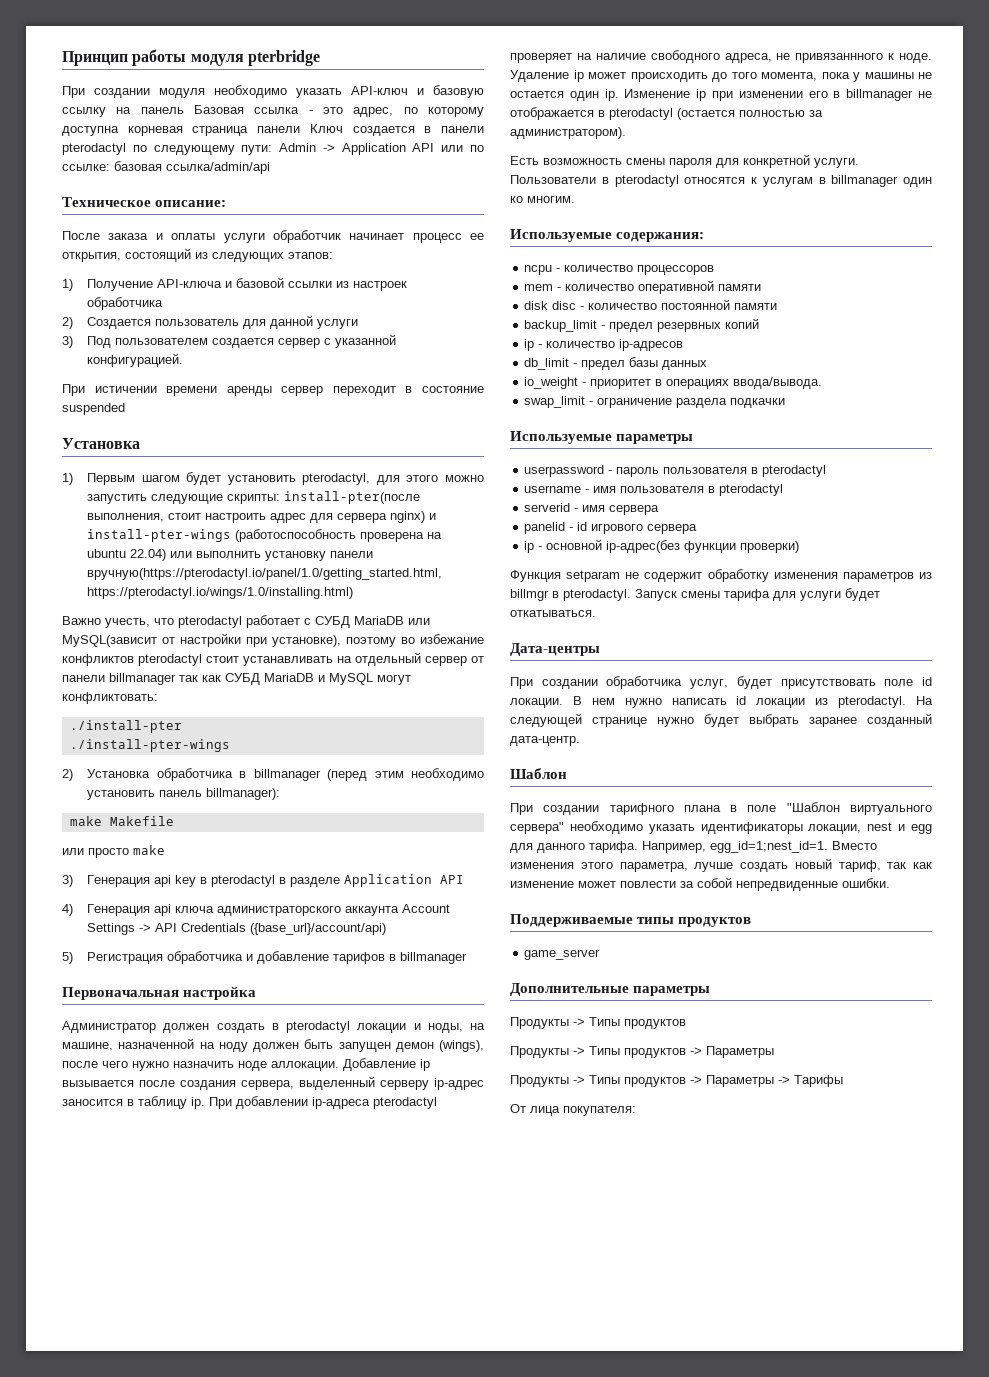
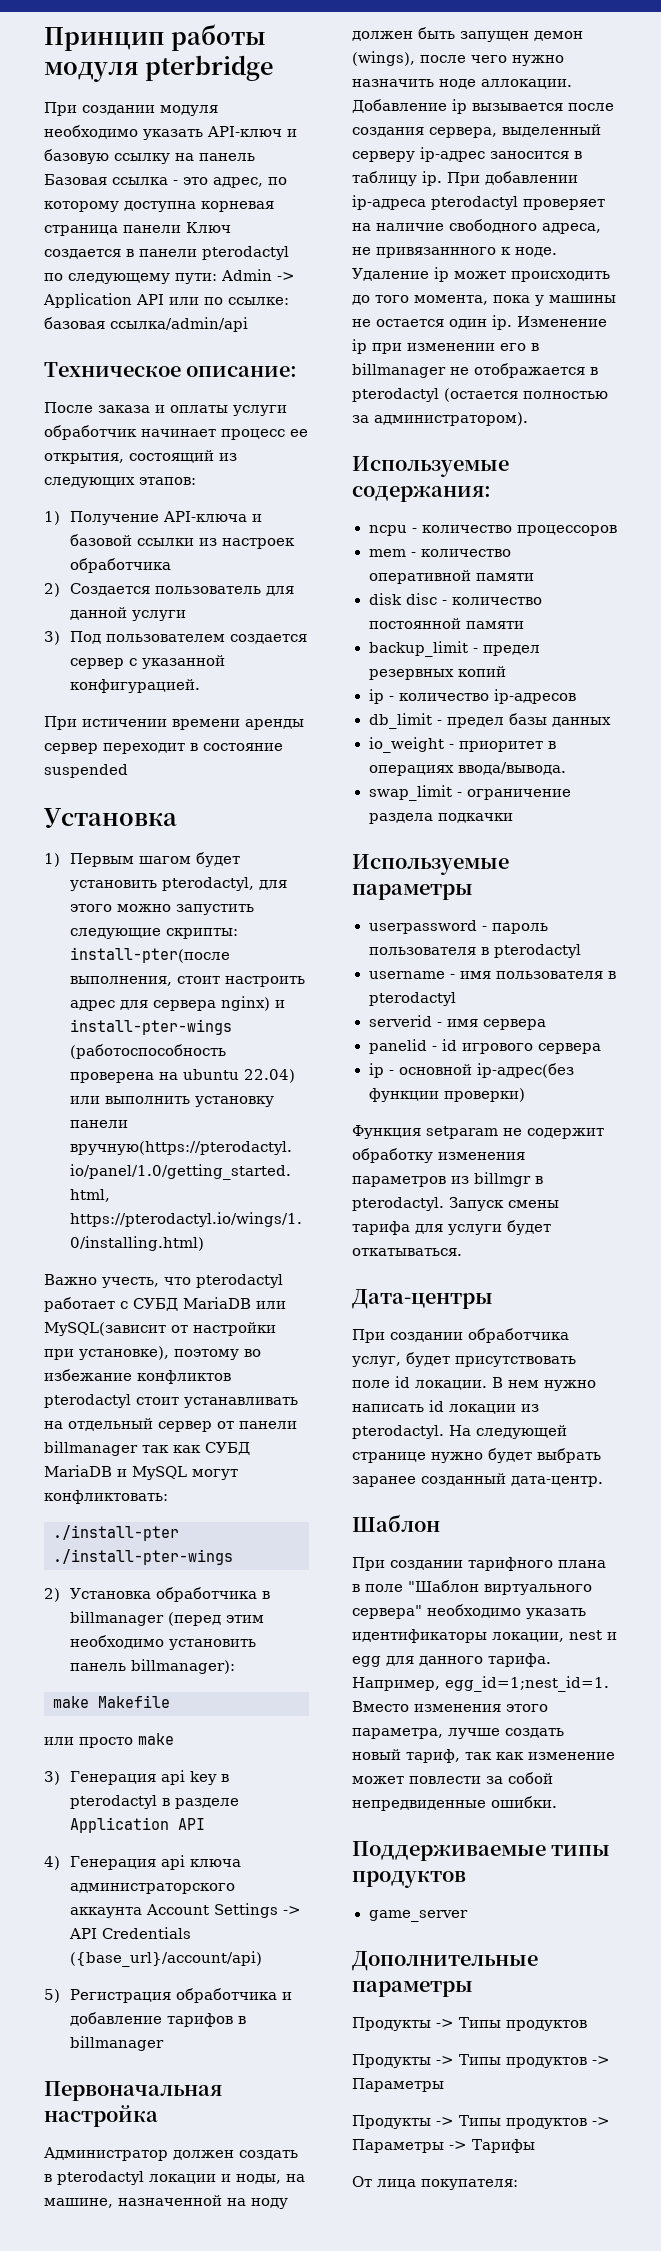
- Есть возможность смены пароля для конкретной услуги. Пользователи в pterodactyl относятся к услугам в billmanager один ко многим.

